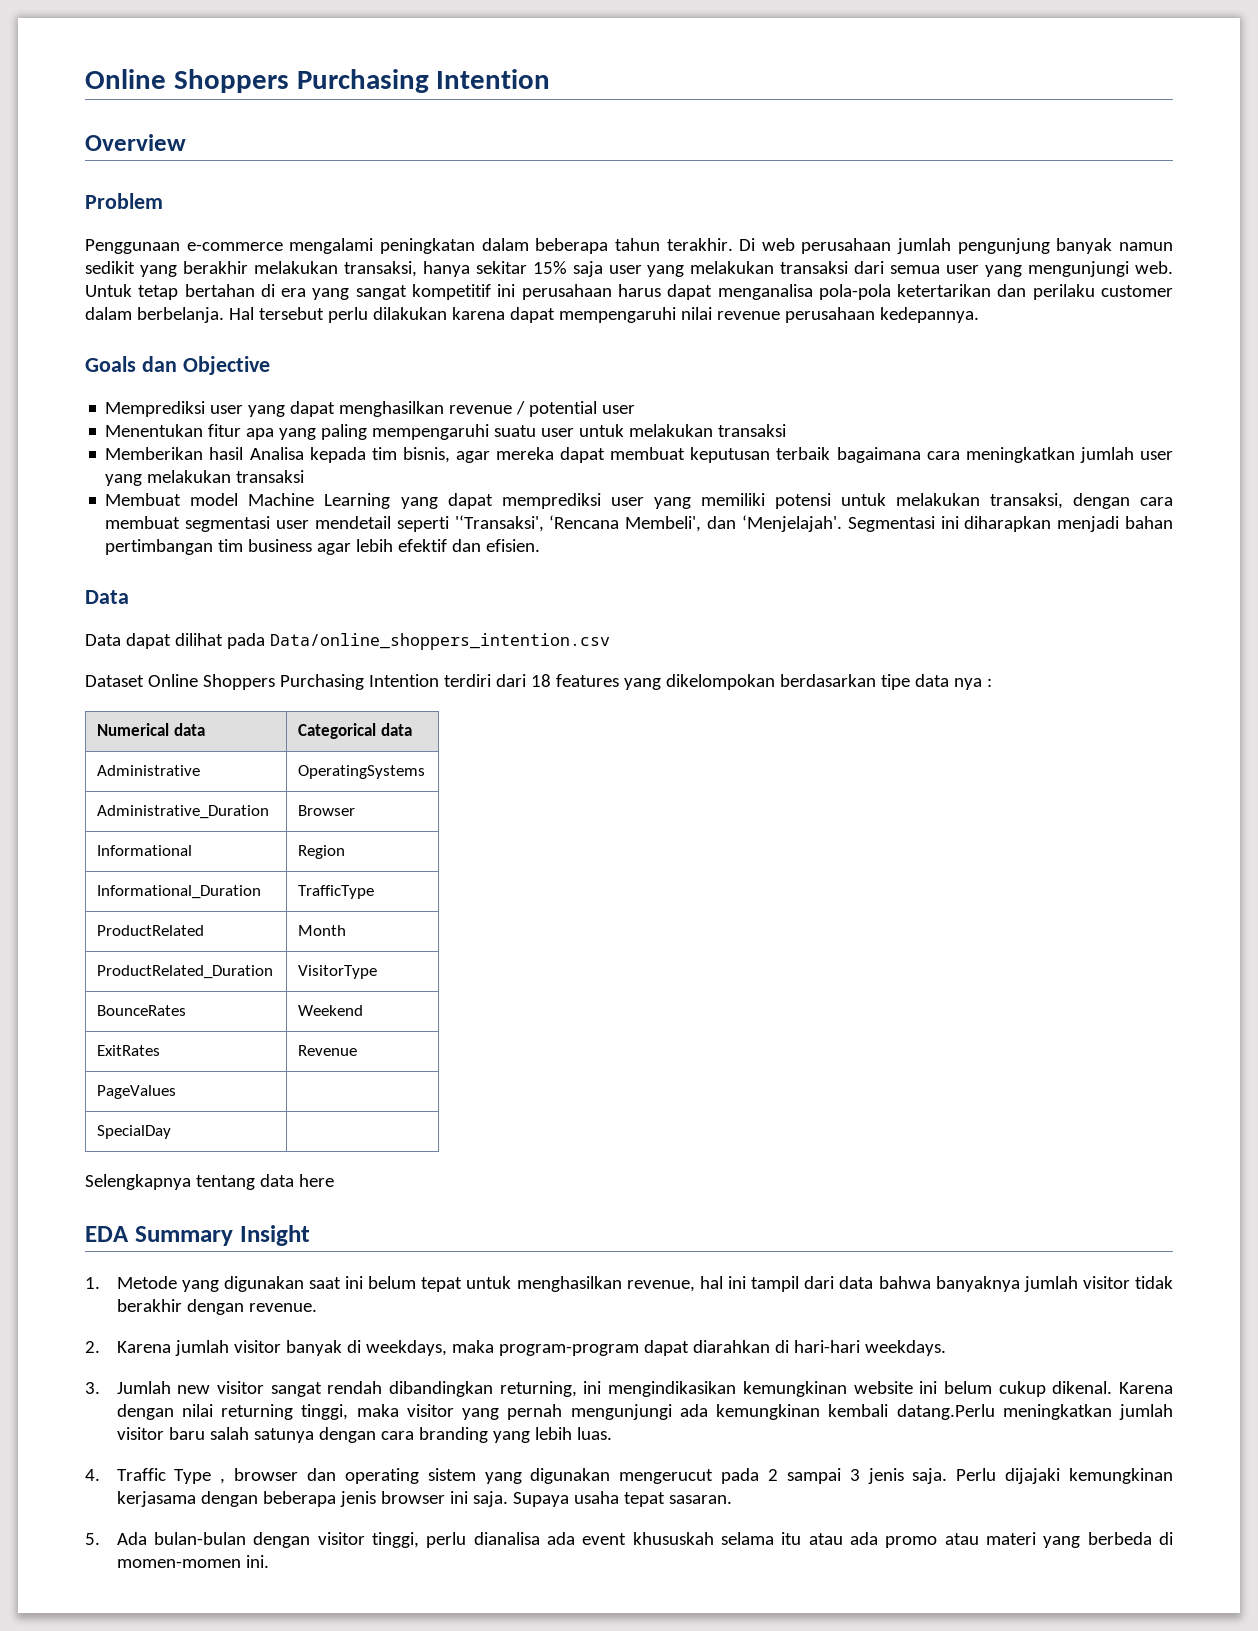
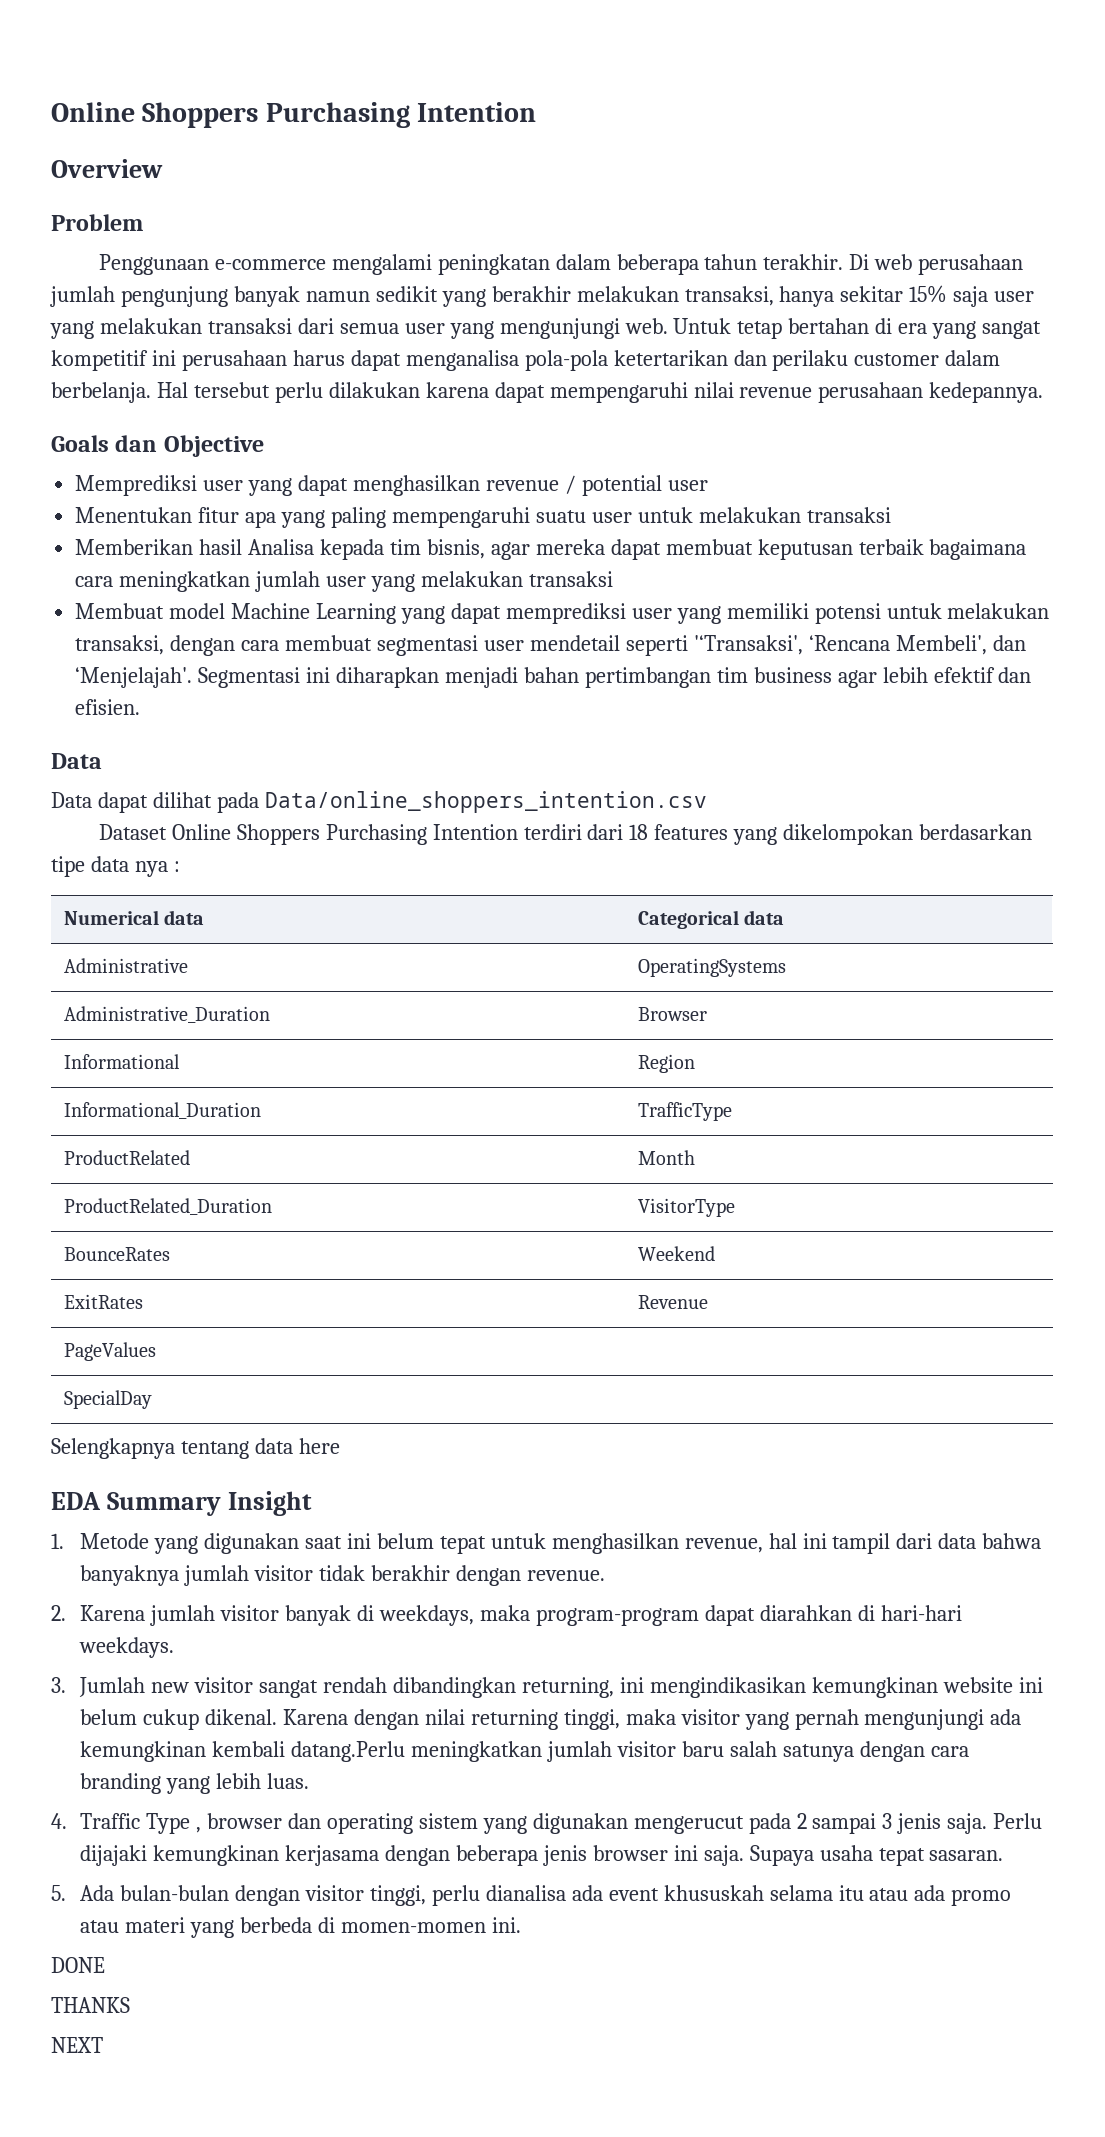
+ DONE
+ THANKS
+ NEXT

